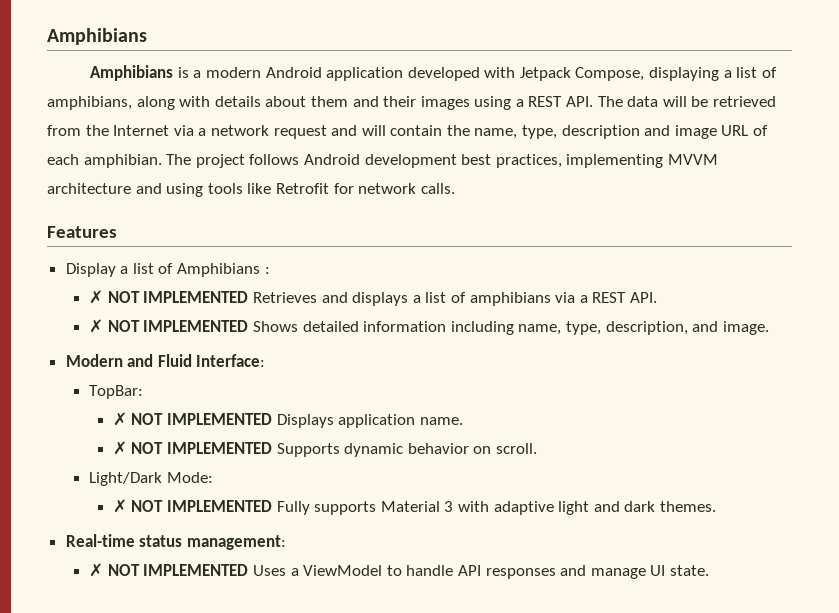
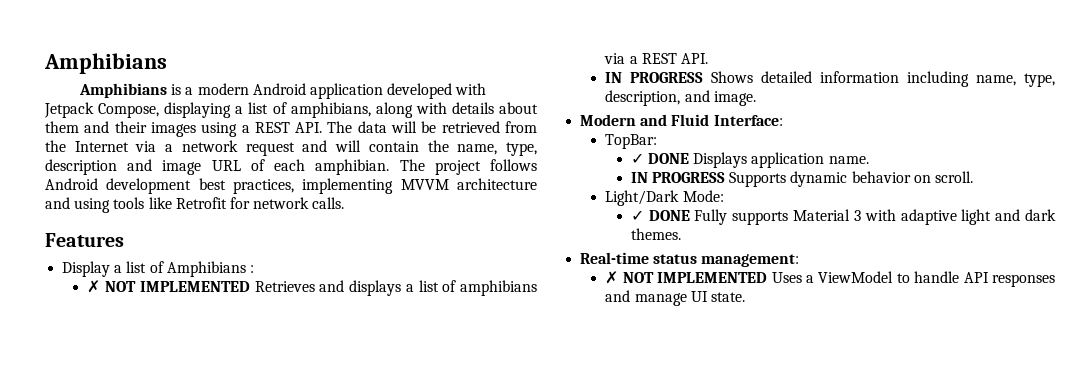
- ✗ NOT IMPLEMENTED Shows detailed information including name, type, description, and image.
+ IN PROGRESS Shows detailed information including name, type, description, and image.
- ✗ NOT IMPLEMENTED Displays application name.
+ ✓ DONE Displays application name.
- ✗ NOT IMPLEMENTED Supports dynamic behavior on scroll.
+ IN PROGRESS Supports dynamic behavior on scroll.
- ✗ NOT IMPLEMENTED Fully supports Material 3 with adaptive light and dark themes.
+ ✓ DONE Fully supports Material 3 with adaptive light and dark themes.

